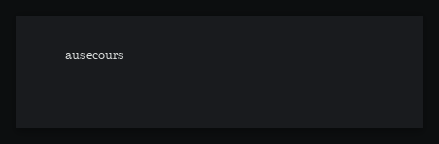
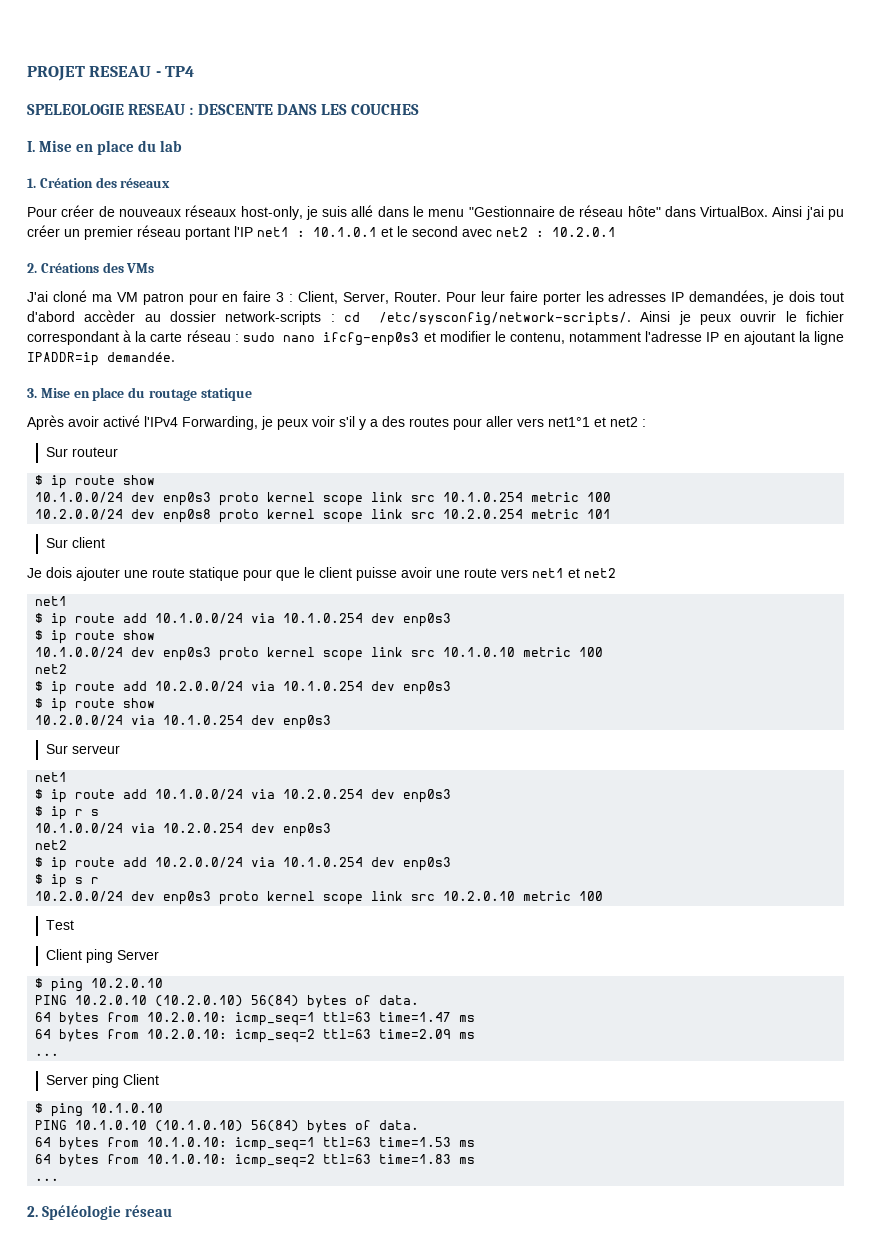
- ausecours
+ PROJET RESEAU - TP4
+ SPELEOLOGIE RESEAU : DESCENTE DANS LES COUCHES
+ I. Mise en place du lab
+ 1. Création des réseaux
+ Pour créer de nouveaux réseaux host-only, je suis allé dans le menu "Gestionnaire de réseau hôte" dans VirtualBox. Ainsi j'ai pu créer un premier réseau portant l'IP net1 : 10.1.0.1 et le second avec net2 : 10.2.0.1
+ 2. Créations des VMs
+ J'ai cloné ma VM patron pour en faire 3 : Client, Server, Router. Pour leur faire porter les adresses IP demandées, je dois tout d'abord accèder au dossier network-scripts : cd /etc/sysconfig/network-scripts/. Ainsi je peux ouvrir le fichier correspondant à la carte réseau : sudo nano ifcfg-enp0s3 et modifier le contenu, notamment l'adresse IP en ajoutant la ligne IPADDR=ip demandée.
+ 3. Mise en place du routage statique
+ Après avoir activé l'IPv4 Forwarding, je peux voir s'il y a des routes pour aller vers net1°1 et net2 :
+ Sur routeur
+ $ ip route show
+ 10.1.0.0/24 dev enp0s3 proto kernel scope link src 10.1.0.254 metric 100
+ 10.2.0.0/24 dev enp0s8 proto kernel scope link src 10.2.0.254 metric 101
+ Sur client
+ Je dois ajouter une route statique pour que le client puisse avoir une route vers net1 et net2
+ net1
+ $ ip route add 10.1.0.0/24 via 10.1.0.254 dev enp0s3
+ $ ip route show
+ 10.1.0.0/24 dev enp0s3 proto kernel scope link src 10.1.0.10 metric 100
+ net2
+ $ ip route add 10.2.0.0/24 via 10.1.0.254 dev enp0s3
+ $ ip route show
+ 10.2.0.0/24 via 10.1.0.254 dev enp0s3
+ Sur serveur
+ net1
+ $ ip route add 10.1.0.0/24 via 10.2.0.254 dev enp0s3
+ $ ip r s
+ 10.1.0.0/24 via 10.2.0.254 dev enp0s3
+ net2
+ $ ip route add 10.2.0.0/24 via 10.1.0.254 dev enp0s3
+ $ ip s r
+ 10.2.0.0/24 dev enp0s3 proto kernel scope link src 10.2.0.10 metric 100
+ Test
+ Client ping Server
+ $ ping 10.2.0.10
+ PING 10.2.0.10 (10.2.0.10) 56(84) bytes of data.
+ 64 bytes from 10.2.0.10: icmp_seq=1 ttl=63 time=1.47 ms
+ 64 bytes from 10.2.0.10: icmp_seq=2 ttl=63 time=2.09 ms
+ ...
+ Server ping Client
+ $ ping 10.1.0.10
+ PING 10.1.0.10 (10.1.0.10) 56(84) bytes of data.
+ 64 bytes from 10.1.0.10: icmp_seq=1 ttl=63 time=1.53 ms
+ 64 bytes from 10.1.0.10: icmp_seq=2 ttl=63 time=1.83 ms
+ ...
+ 2. Spéléologie réseau

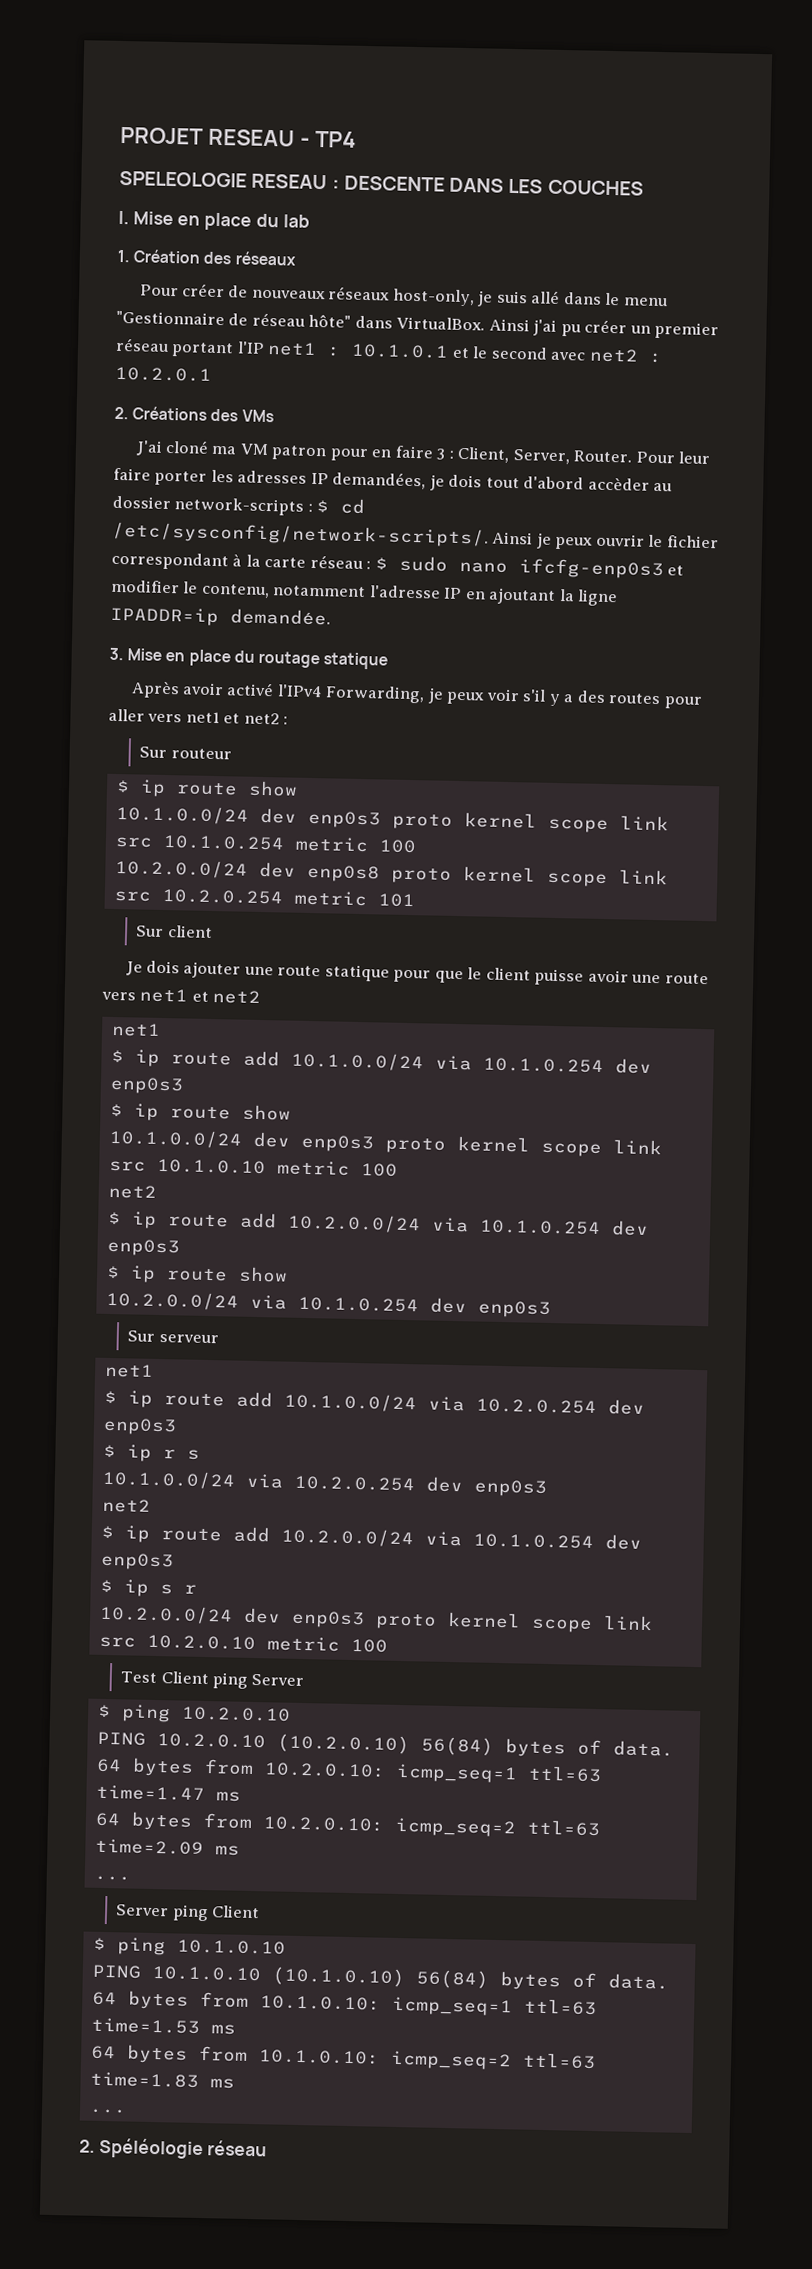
- Pour leur faire porter les adresses IP demandées, je dois tout d'abord accèder au dossier network-scripts : cd /etc/sysconfig/network-scripts/.
+ Pour leur faire porter les adresses IP demandées, je dois tout d'abord accèder au dossier network-scripts : $ cd /etc/sysconfig/network-scripts/.
- Ainsi je peux ouvrir le fichier correspondant à la carte réseau : sudo nano ifcfg-enp0s3 et modifier le contenu, notamment l'adresse IP en ajoutant la ligne IPADDR=ip demandée.
+ Ainsi je peux ouvrir le fichier correspondant à la carte réseau : $ sudo nano ifcfg-enp0s3 et modifier le contenu, notamment l'adresse IP en ajoutant la ligne IPADDR=ip demandée.
- Après avoir activé l'IPv4 Forwarding, je peux voir s'il y a des routes pour aller vers net1°1 et net2 :
+ Après avoir activé l'IPv4 Forwarding, je peux voir s'il y a des routes pour aller vers net1 et net2 :
- Test
- Client ping Server
+ Test Client ping Server

